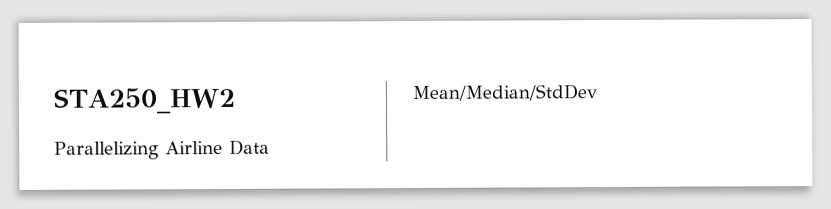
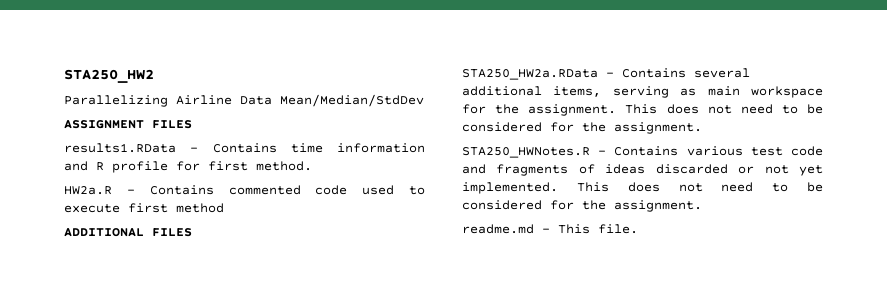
+ ASSIGNMENT FILES
+ results1.RData - Contains time information and R profile for first method.
+ HW2a.R - Contains commented code used to execute first method
+ ADDITIONAL FILES
+ STA250_HW2a.RData - Contains several additional items, serving as main workspace for the assignment. This does not need to be considered for the assignment.
+ STA250_HWNotes.R - Contains various test code and fragments of ideas discarded or not yet implemented. This does not need to be considered for the assignment.
+ readme.md - This file.

